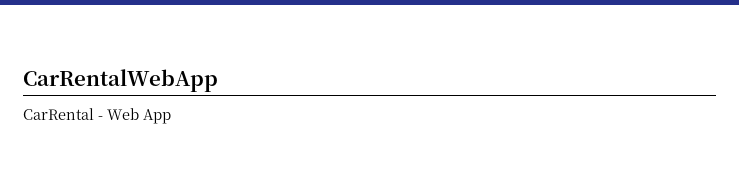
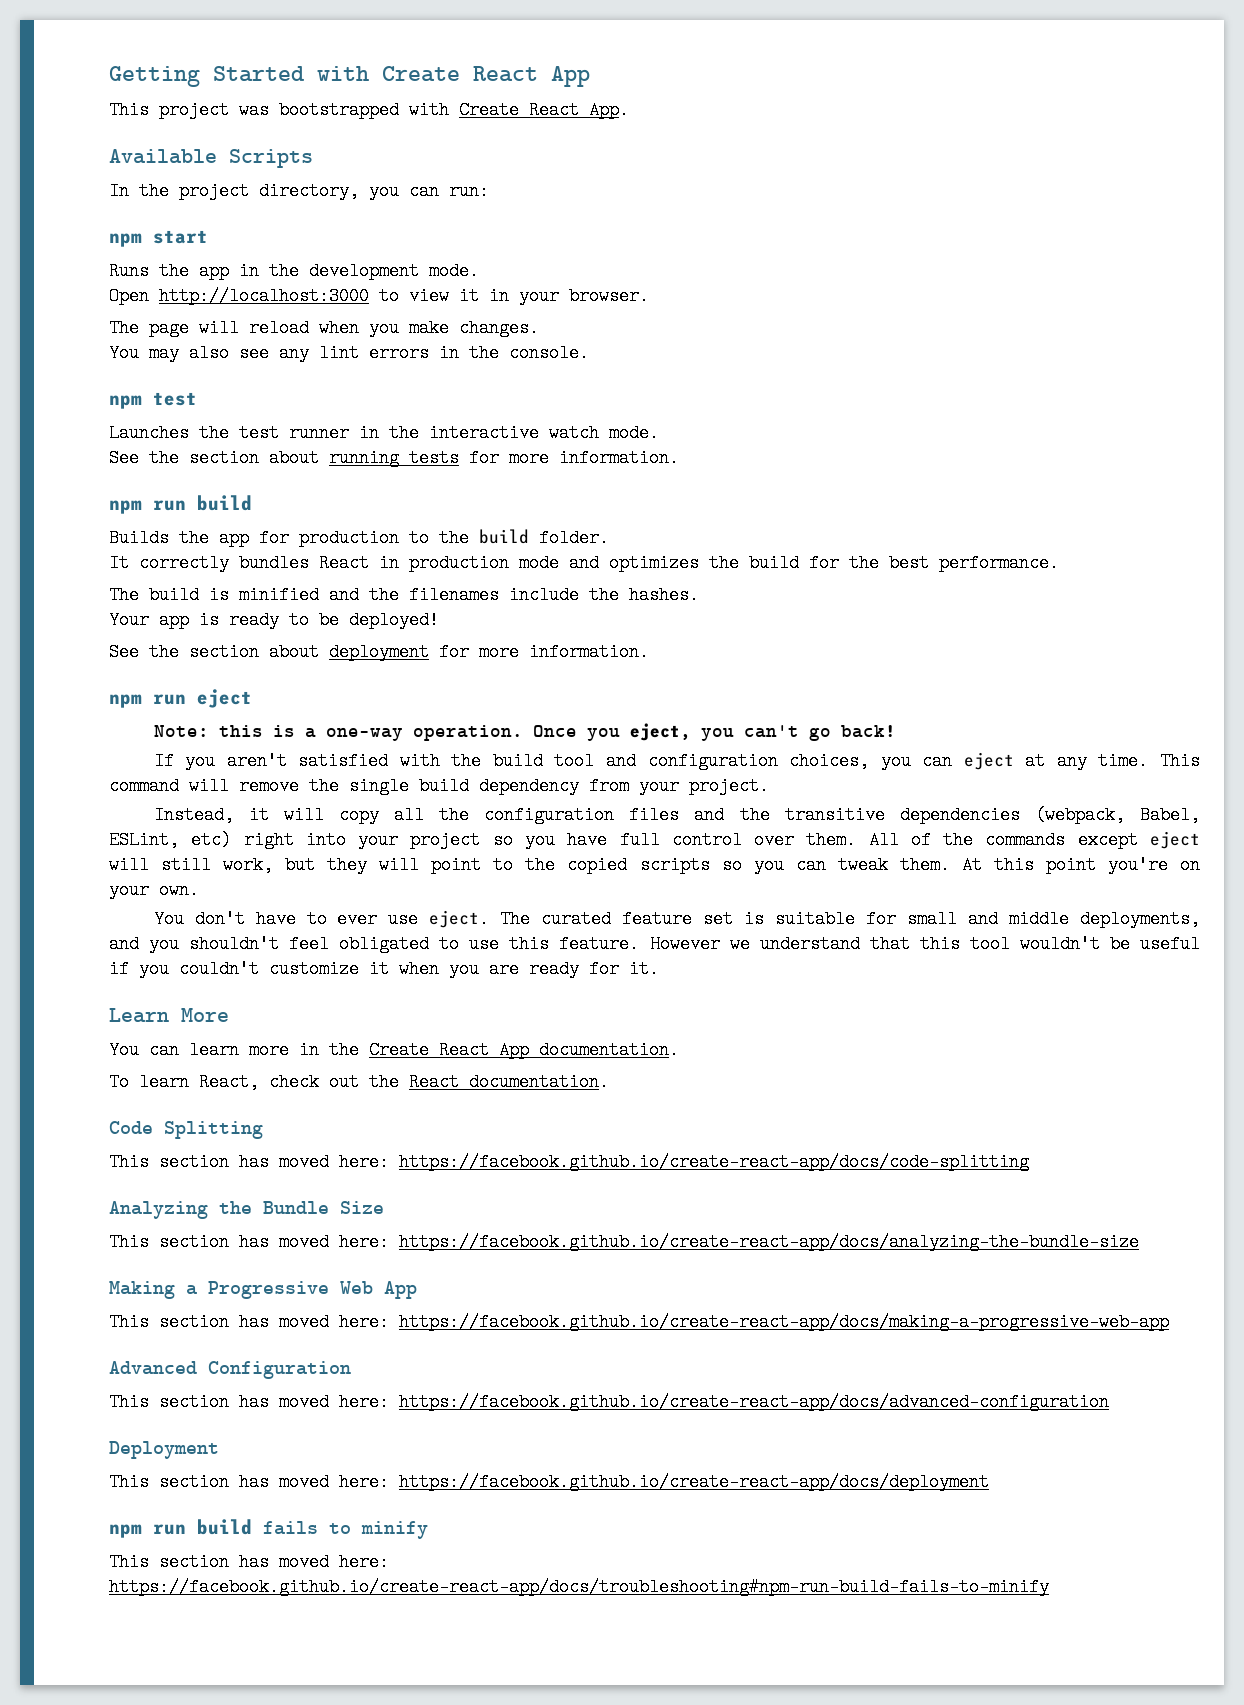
- CarRentalWebApp
- CarRental - Web App
+ Getting Started with Create React App
+ This project was bootstrapped with Create React App.
+ Available Scripts
+ In the project directory, you can run:
+ npm start
+ Runs the app in the development mode.
+ Open http://localhost:3000 to view it in your browser.
+ The page will reload when you make changes.
+ You may also see any lint errors in the console.
+ npm test
+ Launches the test runner in the interactive watch mode.
+ See the section about running tests for more information.
+ npm run build
+ Builds the app for production to the build folder.
+ It correctly bundles React in production mode and optimizes the build for the best performance.
+ The build is minified and the filenames include the hashes.
+ Your app is ready to be deployed!
+ See the section about deployment for more information.
+ npm run eject
+ Note: this is a one-way operation. Once you eject, you can't go back!
+ If you aren't satisfied with the build tool and configuration choices, you can eject at any time. This command will remove the single build dependency from your project.
+ Instead, it will copy all the configuration files and the transitive dependencies (webpack, Babel, ESLint, etc) right into your project so you have full control over them. All of the commands except eject will still work, but they will point to the copied scripts so you can tweak them. At this point you're on your own.
+ You don't have to ever use eject. The curated feature set is suitable for small and middle deployments, and you shouldn't feel obligated to use this feature. However we understand that this tool wouldn't be useful if you couldn't customize it when you are ready for it.
+ Learn More
+ You can learn more in the Create React App documentation.
+ To learn React, check out the React documentation.
+ Code Splitting
+ This section has moved here: https://facebook.github.io/create-react-app/docs/code-splitting
+ Analyzing the Bundle Size
+ This section has moved here: https://facebook.github.io/create-react-app/docs/analyzing-the-bundle-size
+ Making a Progressive Web App
+ This section has moved here: https://facebook.github.io/create-react-app/docs/making-a-progressive-web-app
+ Advanced Configuration
+ This section has moved here: https://facebook.github.io/create-react-app/docs/advanced-configuration
+ Deployment
+ This section has moved here: https://facebook.github.io/create-react-app/docs/deployment
+ npm run build fails to minify
+ This section has moved here: https://facebook.github.io/create-react-app/docs/troubleshooting#npm-run-build-fails-to-minify

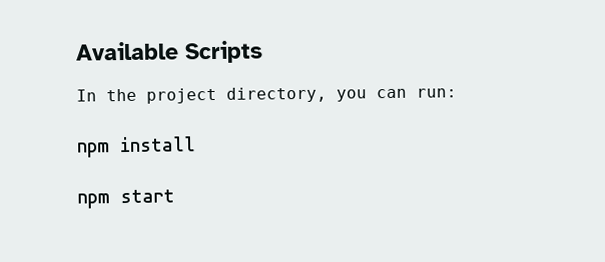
- Getting Started with Create React App
- This project was bootstrapped with Create React App.
+ npm install
  npm start
- Runs the app in the development mode.
- Open http://localhost:3000 to view it in your browser.
- The page will reload when you make changes.
- You may also see any lint errors in the console.
- npm test
- Launches the test runner in the interactive watch mode.
- See the section about running tests for more information.
- npm run build
- Builds the app for production to the build folder.
- It correctly bundles React in production mode and optimizes the build for the best performance.
- The build is minified and the filenames include the hashes.
- Your app is ready to be deployed!
- See the section about deployment for more information.
- npm run eject
- Note: this is a one-way operation. Once you eject, you can't go back!
- If you aren't satisfied with the build tool and configuration choices, you can eject at any time. This command will remove the single build dependency from your project.
- Instead, it will copy all the configuration files and the transitive dependencies (webpack, Babel, ESLint, etc) right into your project so you have full control over them. All of the commands except eject will still work, but they will point to the copied scripts so you can tweak them. At this point you're on your own.
- You don't have to ever use eject. The curated feature set is suitable for small and middle deployments, and you shouldn't feel obligated to use this feature. However we understand that this tool wouldn't be useful if you couldn't customize it when you are ready for it.
- Learn More
- You can learn more in the Create React App documentation.
- To learn React, check out the React documentation.
- Code Splitting
- This section has moved here: https://facebook.github.io/create-react-app/docs/code-splitting
- Analyzing the Bundle Size
- This section has moved here: https://facebook.github.io/create-react-app/docs/analyzing-the-bundle-size
- Making a Progressive Web App
- This section has moved here: https://facebook.github.io/create-react-app/docs/making-a-progressive-web-app
- Advanced Configuration
- This section has moved here: https://facebook.github.io/create-react-app/docs/advanced-configuration
- Deployment
- This section has moved here: https://facebook.github.io/create-react-app/docs/deployment
- npm run build fails to minify
- This section has moved here: https://facebook.github.io/create-react-app/docs/troubleshooting#npm-run-build-fails-to-minify

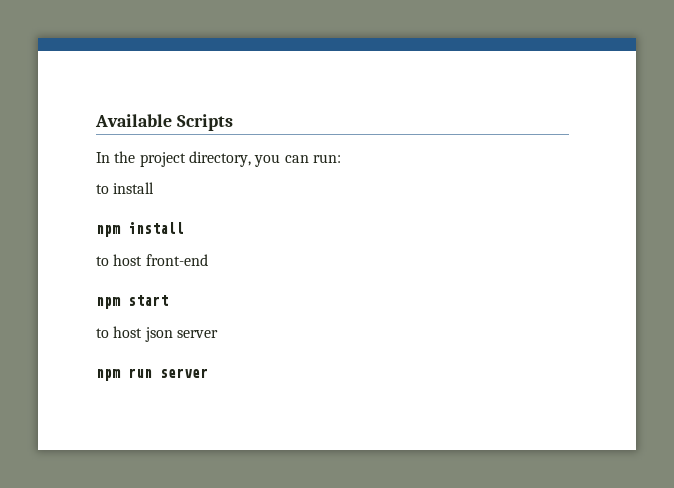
+ to install
+ to host front-end
+ to host json server
+ npm run server

